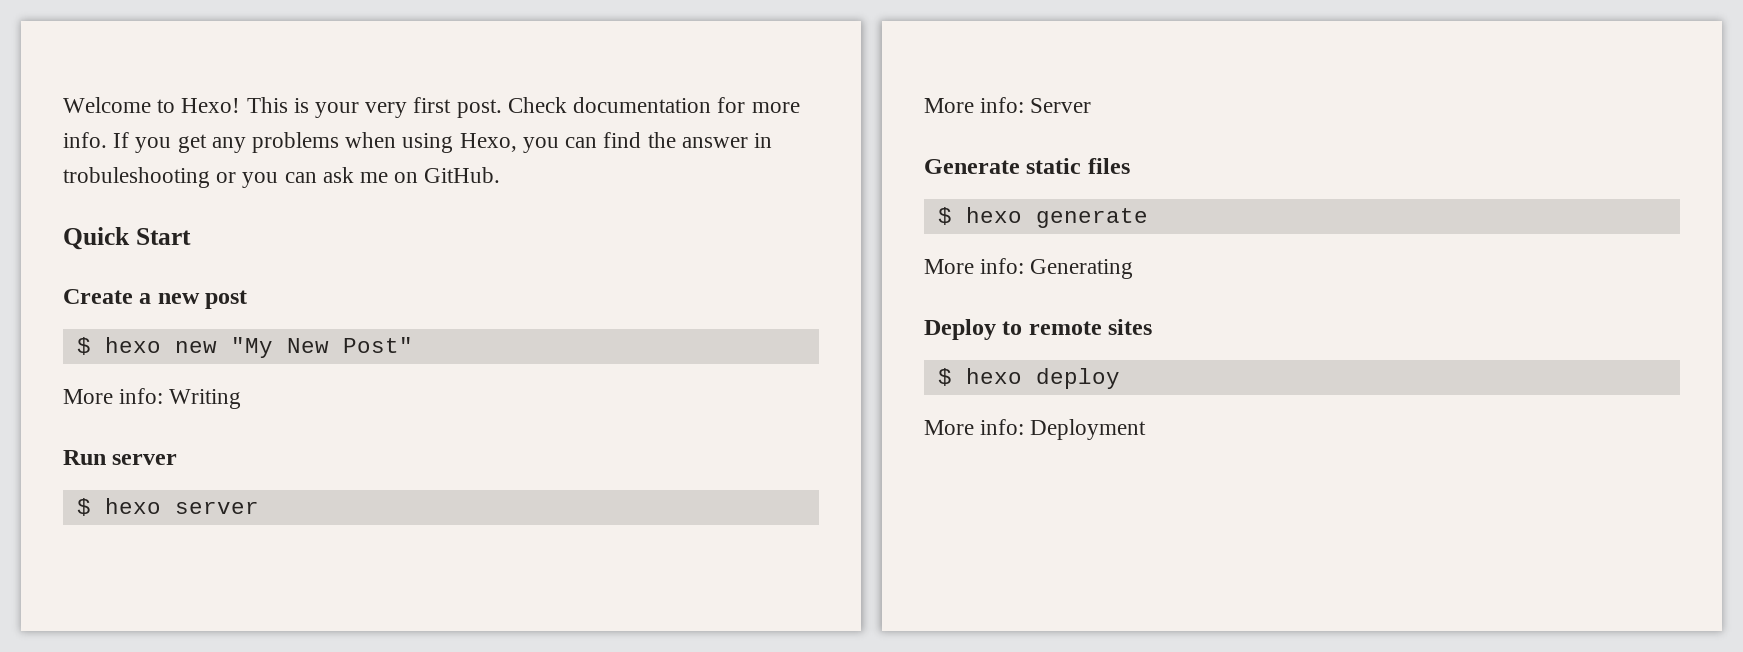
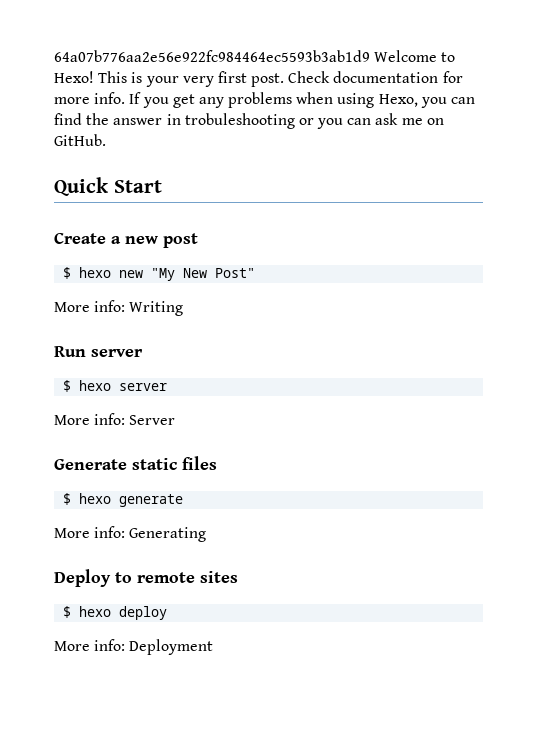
- Welcome to Hexo!
+ 64a07b776aa2e56e922fc984464ec5593b3ab1d9 Welcome to Hexo!

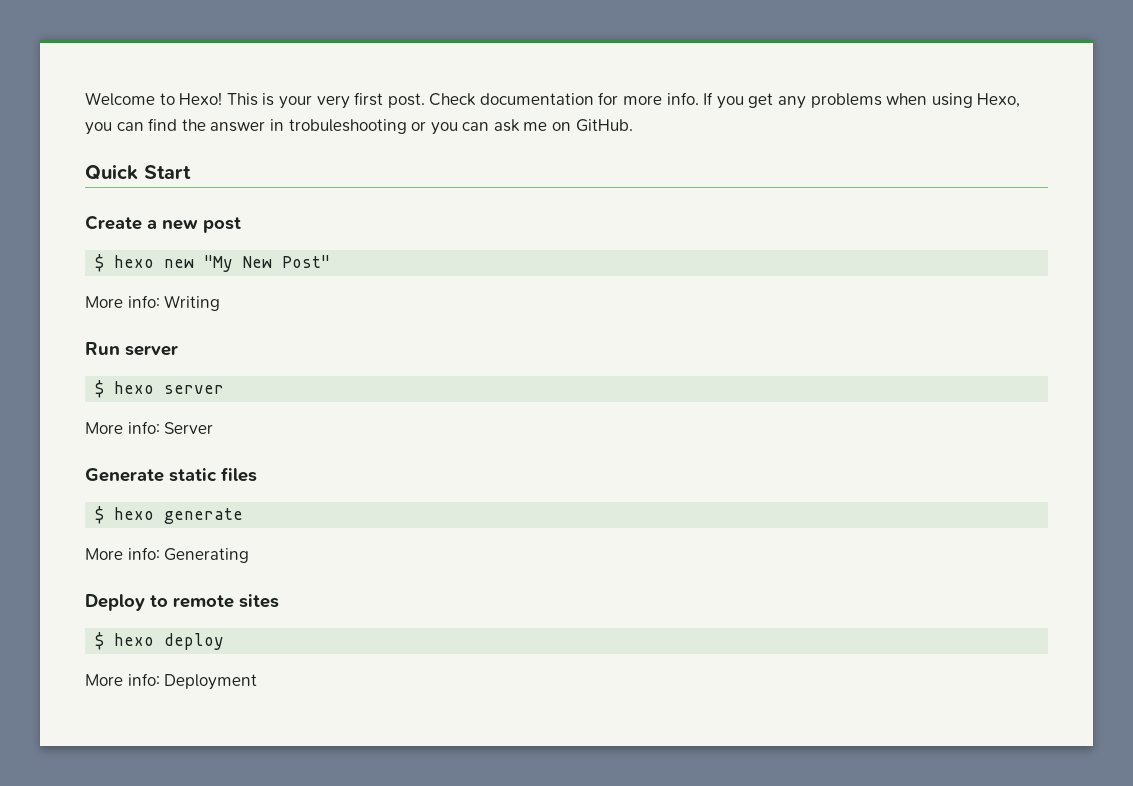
- 64a07b776aa2e56e922fc984464ec5593b3ab1d9 Welcome to Hexo!
+ Welcome to Hexo!

